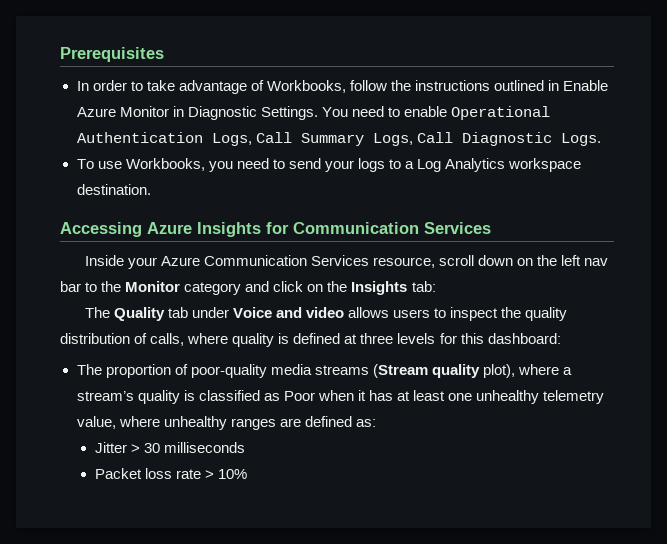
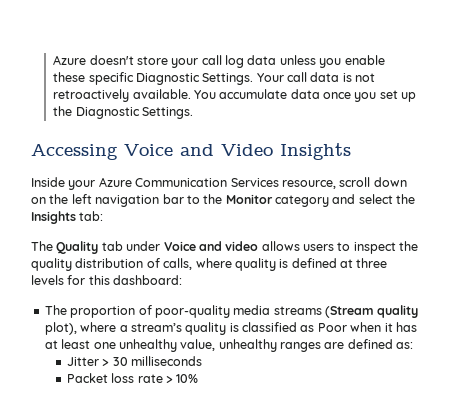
- Prerequisites
- In order to take advantage of Workbooks, follow the instructions outlined in Enable Azure Monitor in Diagnostic Settings. You need to enable Operational Authentication Logs, Call Summary Logs, Call Diagnostic Logs.
- To use Workbooks, you need to send your logs to a Log Analytics workspace destination.
- Accessing Azure Insights for Communication Services
+ Azure doesn't store your call log data unless you enable these specific Diagnostic Settings. Your call data is not retroactively available. You accumulate data once you set up the Diagnostic Settings.
+ Accessing Voice and Video Insights
- Inside your Azure Communication Services resource, scroll down on the left nav bar to the Monitor category and click on the Insights tab:
+ Inside your Azure Communication Services resource, scroll down on the left navigation bar to the Monitor category and select the Insights tab:
- The proportion of poor-quality media streams (Stream quality plot), where a stream’s quality is classified as Poor when it has at least one unhealthy telemetry value, where unhealthy ranges are defined as:
+ The proportion of poor-quality media streams (Stream quality plot), where a stream’s quality is classified as Poor when it has at least one unhealthy value, unhealthy ranges are defined as:

